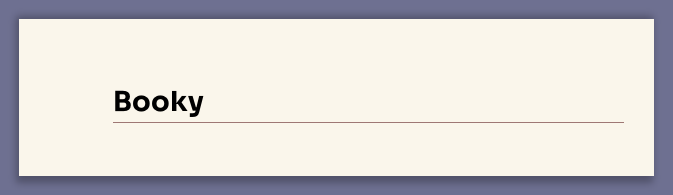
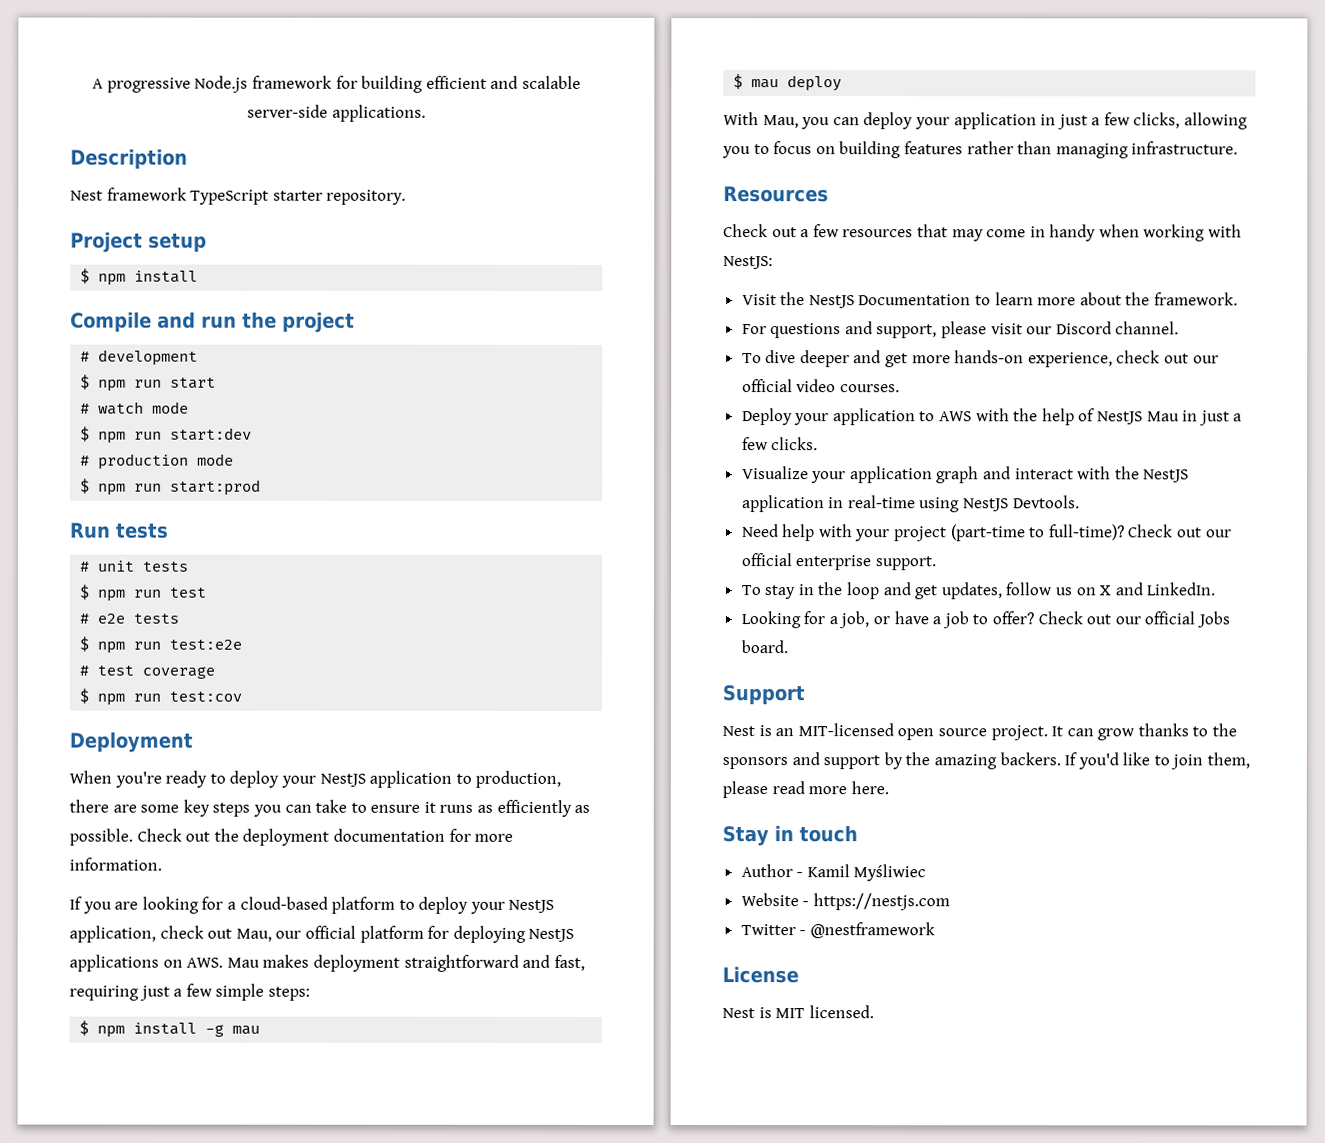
- Booky
+ A progressive Node.js framework for building efficient and scalable server-side applications.
+ Description
+ Nest framework TypeScript starter repository.
+ Project setup
+ $ npm install
+ Compile and run the project
+ # development
+ $ npm run start
+ # watch mode
+ $ npm run start:dev
+ # production mode
+ $ npm run start:prod
+ Run tests
+ # unit tests
+ $ npm run test
+ # e2e tests
+ $ npm run test:e2e
+ # test coverage
+ $ npm run test:cov
+ Deployment
+ When you're ready to deploy your NestJS application to production, there are some key steps you can take to ensure it runs as efficiently as possible. Check out the deployment documentation for more information.
+ If you are looking for a cloud-based platform to deploy your NestJS application, check out Mau, our official platform for deploying NestJS applications on AWS. Mau makes deployment straightforward and fast, requiring just a few simple steps:
+ $ npm install -g mau
+ $ mau deploy
+ With Mau, you can deploy your application in just a few clicks, allowing you to focus on building features rather than managing infrastructure.
+ Resources
+ Check out a few resources that may come in handy when working with NestJS:
+ Visit the NestJS Documentation to learn more about the framework.
+ For questions and support, please visit our Discord channel.
+ To dive deeper and get more hands-on experience, check out our official video courses.
+ Deploy your application to AWS with the help of NestJS Mau in just a few clicks.
+ Visualize your application graph and interact with the NestJS application in real-time using NestJS Devtools.
+ Need help with your project (part-time to full-time)? Check out our official enterprise support.
+ To stay in the loop and get updates, follow us on X and LinkedIn.
+ Looking for a job, or have a job to offer? Check out our official Jobs board.
+ Support
+ Nest is an MIT-licensed open source project. It can grow thanks to the sponsors and support by the amazing backers. If you'd like to join them, please read more here.
+ Stay in touch
+ Author - Kamil Myśliwiec
+ Website - https://nestjs.com
+ Twitter - @nestframework
+ License
+ Nest is MIT licensed.

